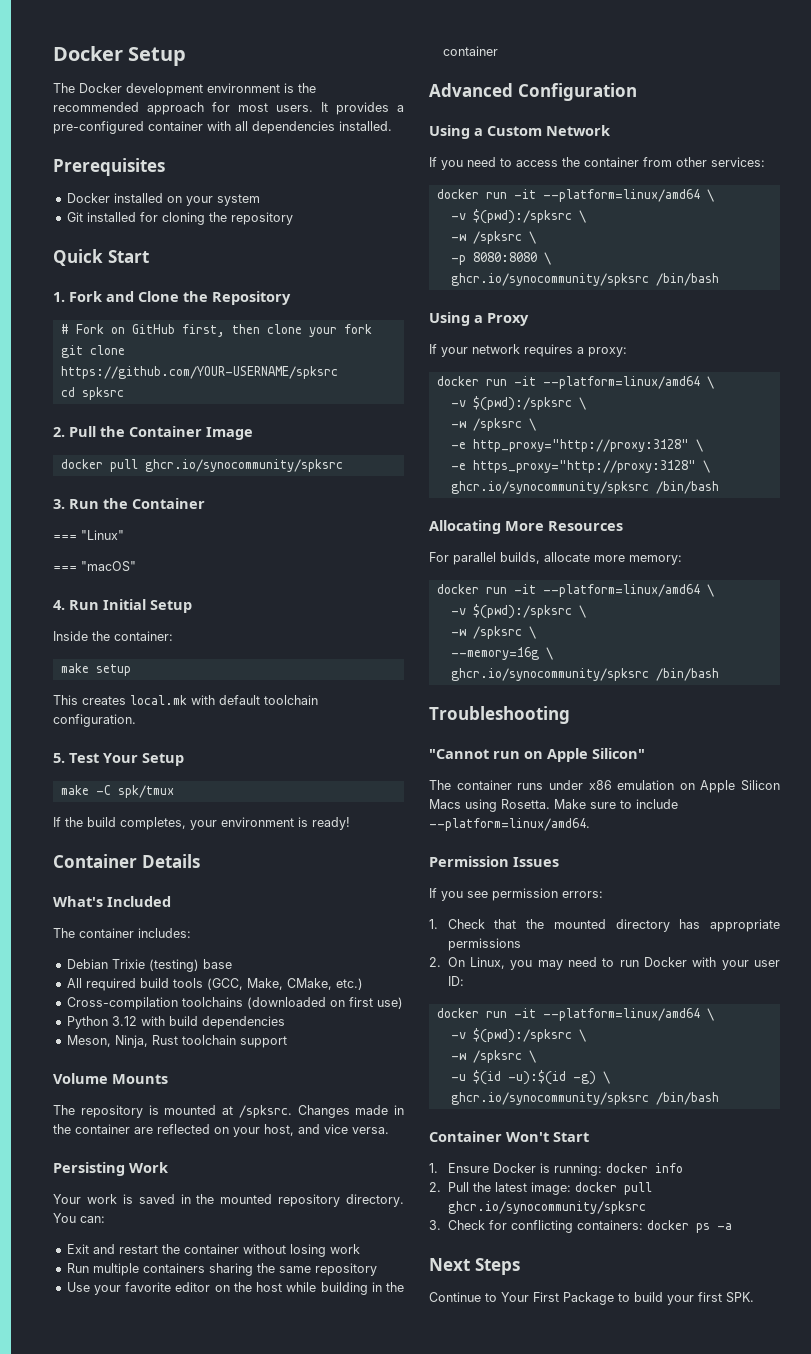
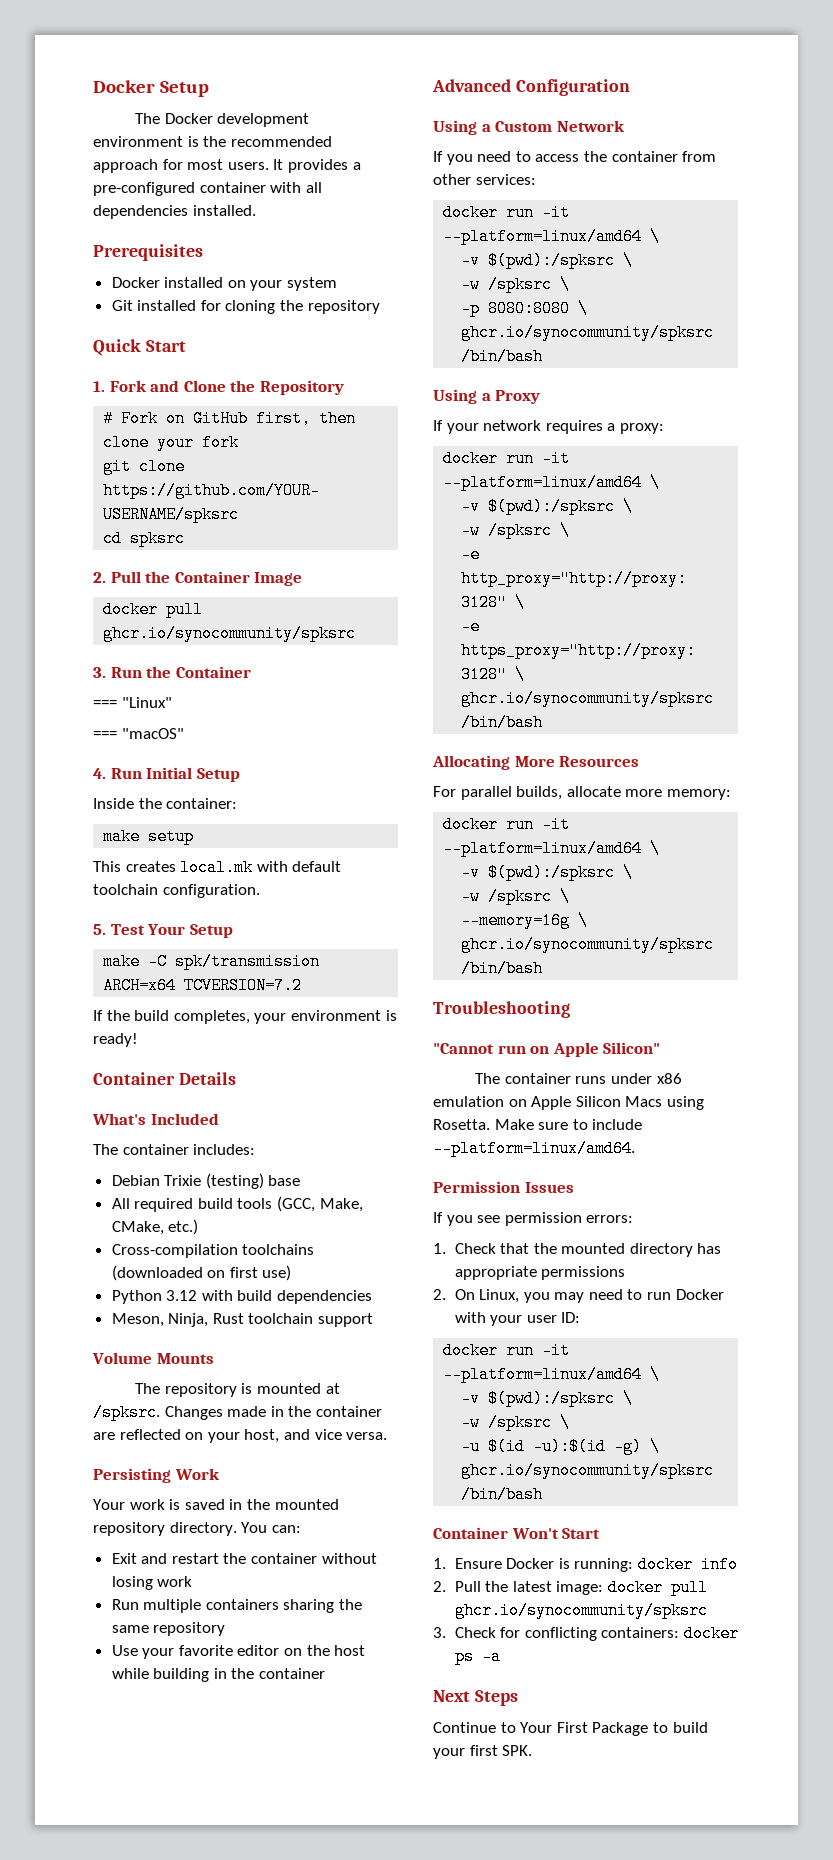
- make -C spk/tmux
+ make -C spk/transmission ARCH=x64 TCVERSION=7.2

